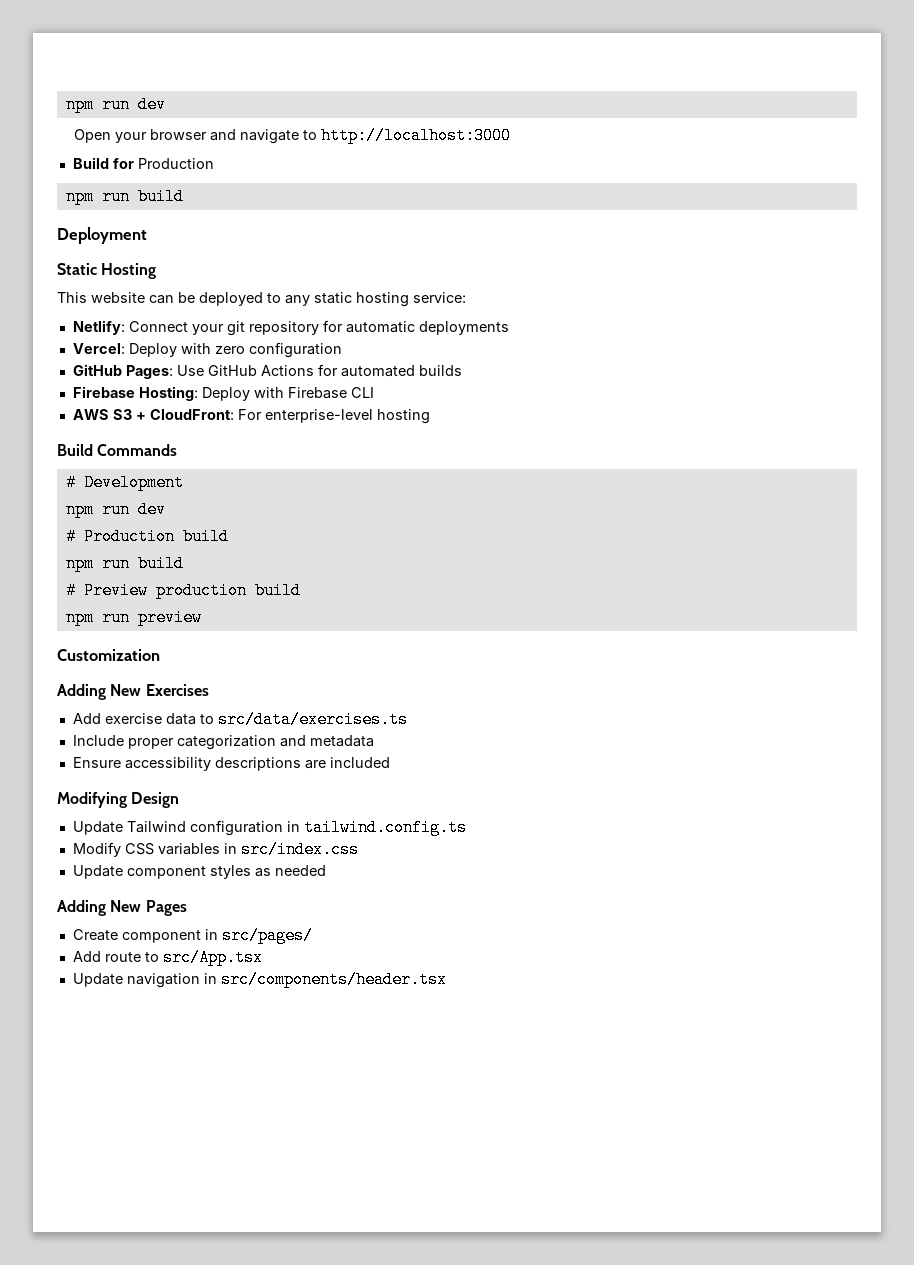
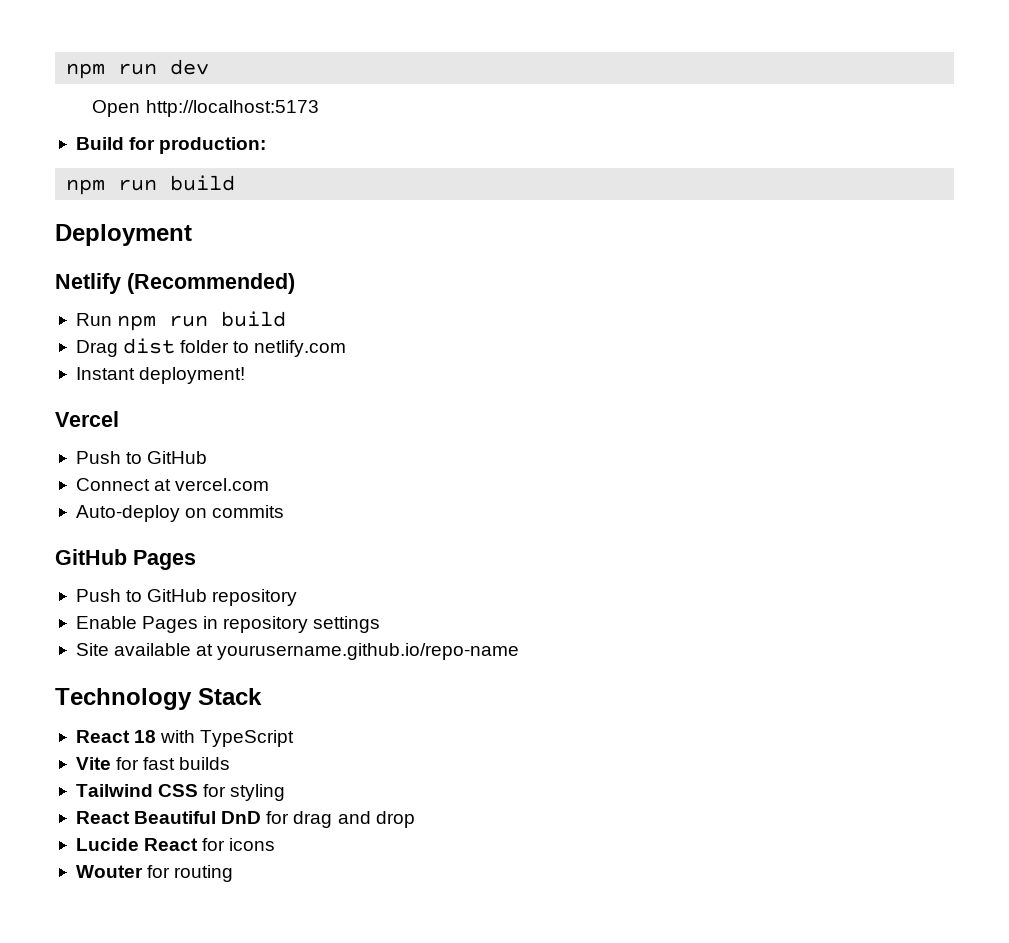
- Open your browser and navigate to http://localhost:3000
+ Open http://localhost:5173
- Build for Production
+ Build for production:
- Static Hosting
- This website can be deployed to any static hosting service:
- Netlify: Connect your git repository for automatic deployments
- Vercel: Deploy with zero configuration
- GitHub Pages: Use GitHub Actions for automated builds
- Firebase Hosting: Deploy with Firebase CLI
- AWS S3 + CloudFront: For enterprise-level hosting
- Build Commands
- # Development
- npm run dev
- # Production build
- npm run build
- # Preview production build
- npm run preview
- Customization
- Adding New Exercises
- Add exercise data to src/data/exercises.ts
- Include proper categorization and metadata
- Ensure accessibility descriptions are included
- Modifying Design
- Update Tailwind configuration in tailwind.config.ts
- Modify CSS variables in src/index.css
- Update component styles as needed
- Adding New Pages
- Create component in src/pages/
- Add route to src/App.tsx
- Update navigation in src/components/header.tsx
+ Netlify (Recommended)
+ Run npm run build
+ Drag dist folder to netlify.com
+ Instant deployment!
+ Vercel
+ Push to GitHub
+ Connect at vercel.com
+ Auto-deploy on commits
+ GitHub Pages
+ Push to GitHub repository
+ Enable Pages in repository settings
+ Site available at yourusername.github.io/repo-name
+ Technology Stack
+ React 18 with TypeScript
+ Vite for fast builds
+ Tailwind CSS for styling
+ React Beautiful DnD for drag and drop
+ Lucide React for icons
+ Wouter for routing

